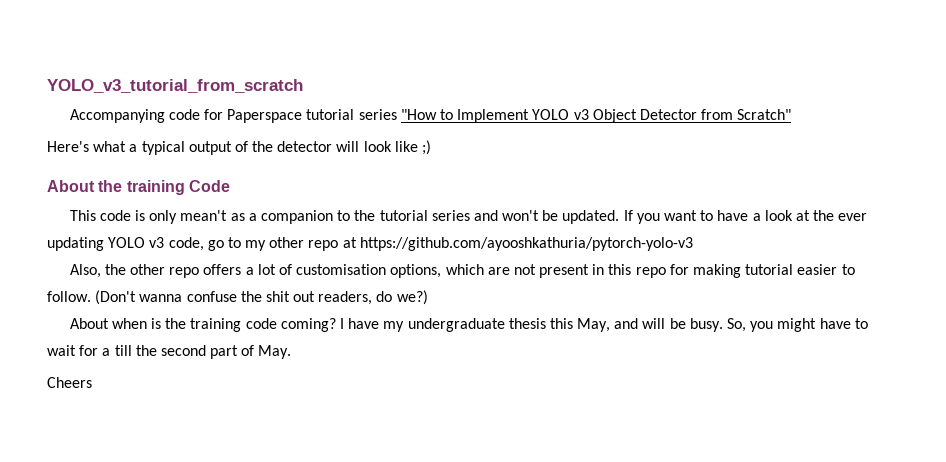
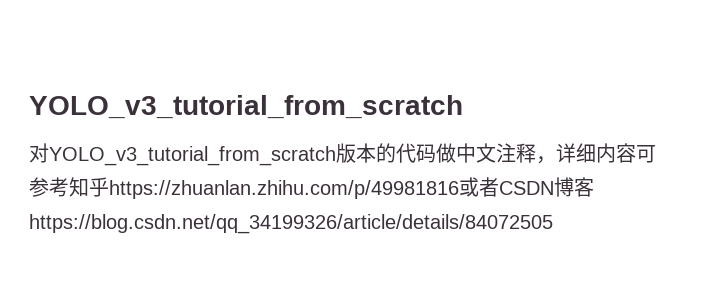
- Accompanying code for Paperspace tutorial series "How to Implement YOLO v3 Object Detector from Scratch"
- Here's what a typical output of the detector will look like ;)
- About the training Code
- This code is only mean't as a companion to the tutorial series and won't be updated. If you want to have a look at the ever updating YOLO v3 code, go to my other repo at https://github.com/ayooshkathuria/pytorch-yolo-v3
- Also, the other repo offers a lot of customisation options, which are not present in this repo for making tutorial easier to follow. (Don't wanna confuse the shit out readers, do we?)
- About when is the training code coming? I have my undergraduate thesis this May, and will be busy. So, you might have to wait for a till the second part of May.
- Cheers
+ 对YOLO_v3_tutorial_from_scratch版本的代码做中文注释，详细内容可参考知乎https://zhuanlan.zhihu.com/p/49981816或者CSDN博客https://blog.csdn.net/qq_34199326/article/details/84072505

